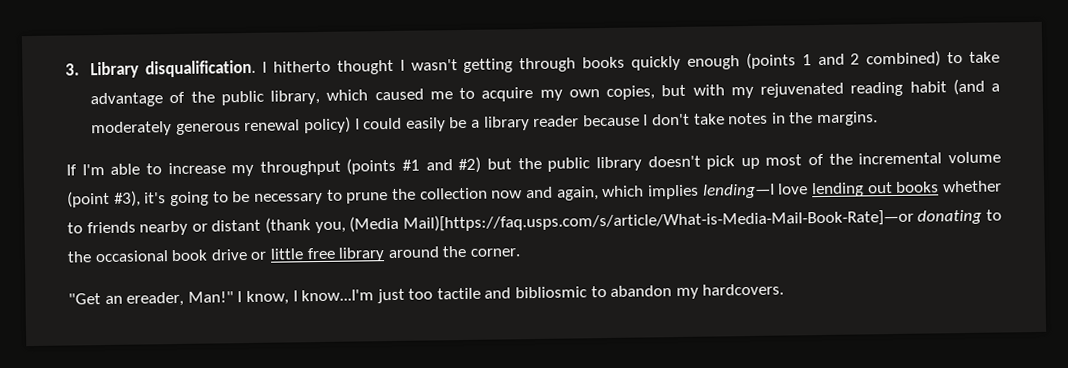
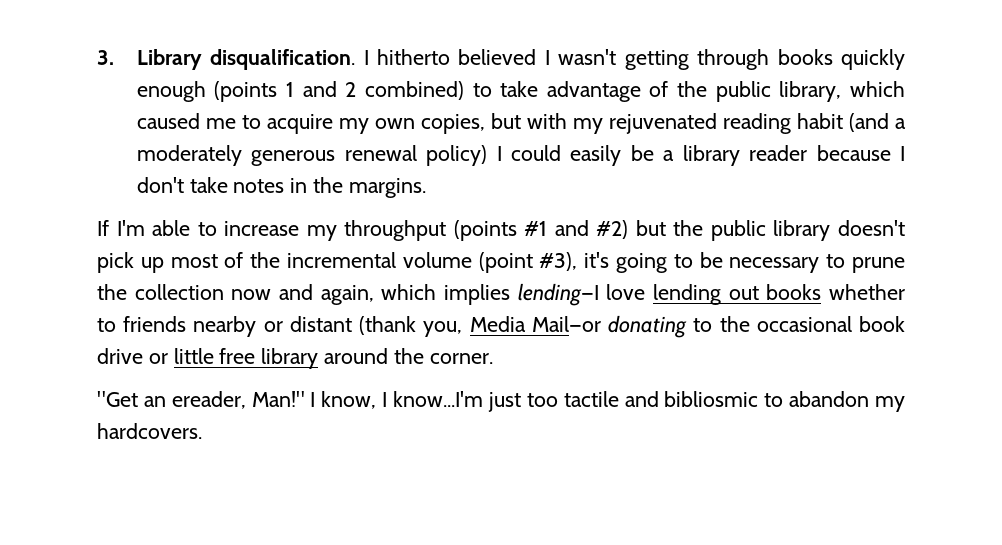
- I hitherto thought I wasn't getting through books quickly enough (points 1 and 2 combined) to take advantage of the public library, which caused me to acquire my own copies, but with my rejuvenated reading habit (and a moderately generous renewal policy) I could easily be a library reader because I don't take notes in the margins.
+ I hitherto believed I wasn't getting through books quickly enough (points 1 and 2 combined) to take advantage of the public library, which caused me to acquire my own copies, but with my rejuvenated reading habit (and a moderately generous renewal policy) I could easily be a library reader because I don't take notes in the margins.
- If I'm able to increase my throughput (points #1 and #2) but the public library doesn't pick up most of the incremental volume (point #3), it's going to be necessary to prune the collection now and again, which implies lending—I love lending out books whether to friends nearby or distant (thank you, (Media Mail)[https://faq.usps.com/s/article/What-is-Media-Mail-Book-Rate]—or donating to the occasional book drive or little free library around the corner.
+ If I'm able to increase my throughput (points #1 and #2) but the public library doesn't pick up most of the incremental volume (point #3), it's going to be necessary to prune the collection now and again, which implies lending—I love lending out books whether to friends nearby or distant (thank you, Media Mail—or donating to the occasional book drive or little free library around the corner.

